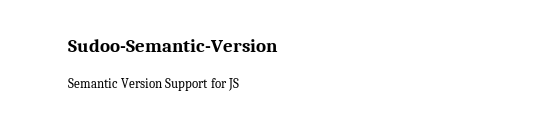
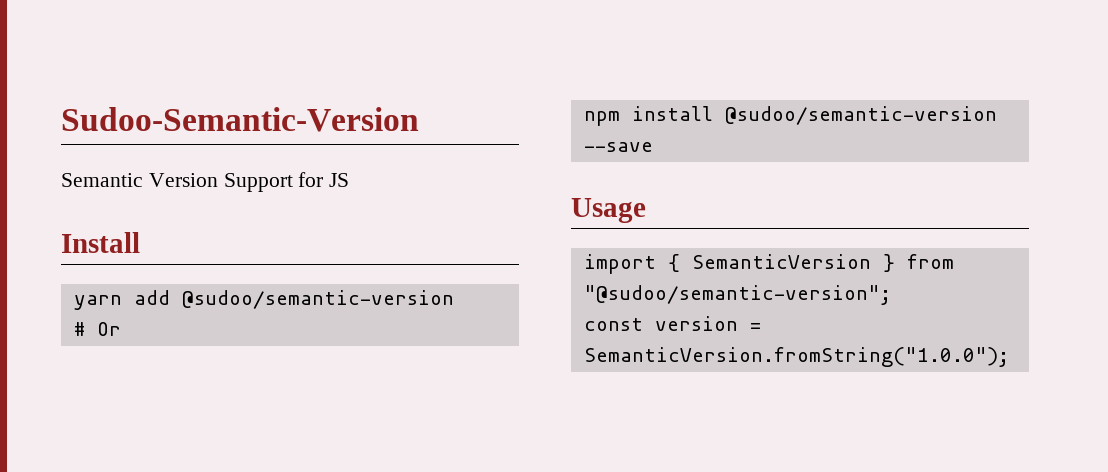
+ Install
+ yarn add @sudoo/semantic-version
+ # Or
+ npm install @sudoo/semantic-version --save
+ Usage
+ import { SemanticVersion } from "@sudoo/semantic-version";
+ const version = SemanticVersion.fromString("1.0.0");

